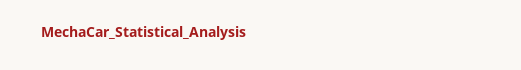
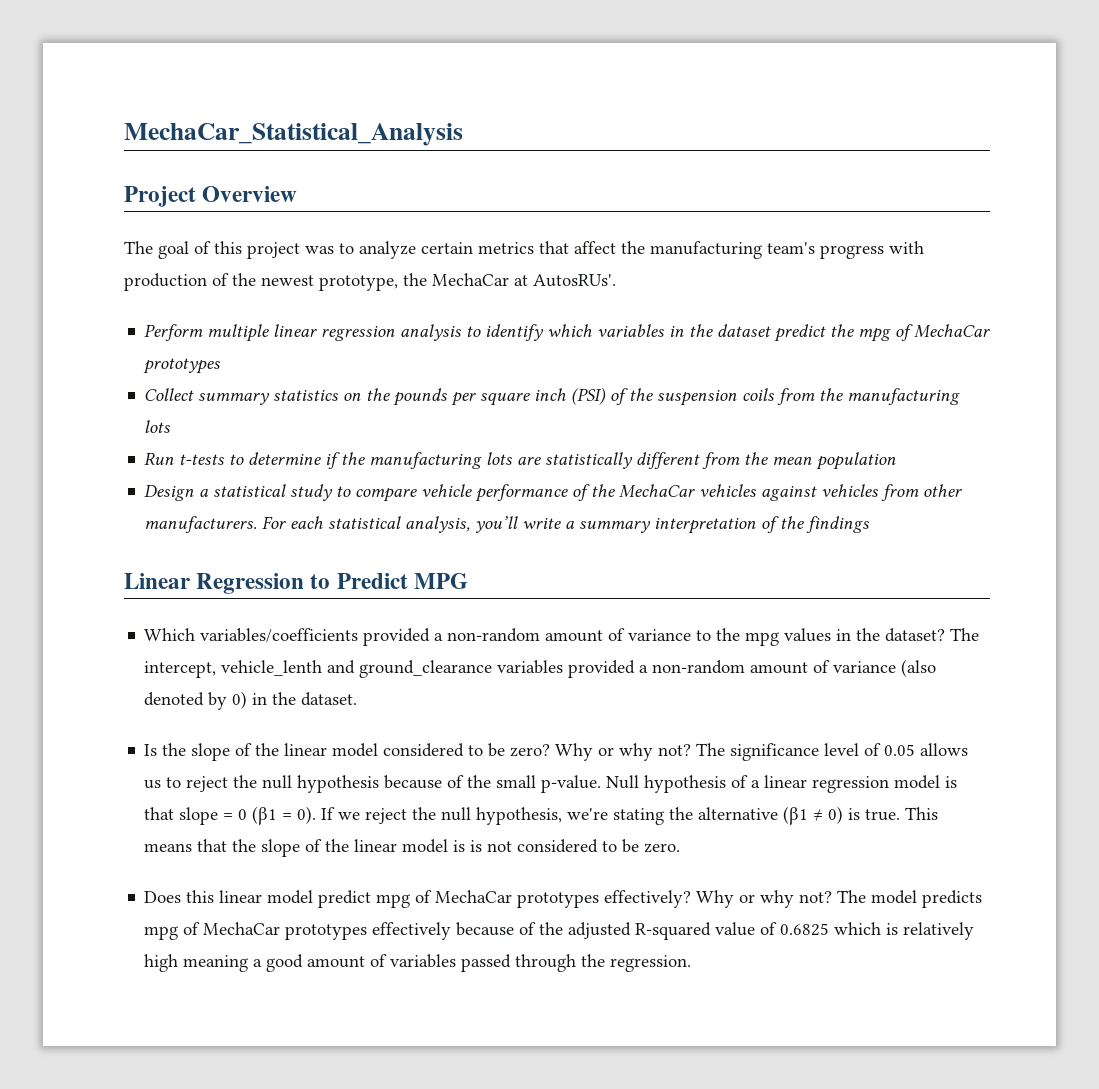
+ Project Overview
+ The goal of this project was to analyze certain metrics that affect the manufacturing team's progress with production of the newest prototype, the MechaCar at AutosRUs'.
+ Perform multiple linear regression analysis to identify which variables in the dataset predict the mpg of MechaCar prototypes
+ Collect summary statistics on the pounds per square inch (PSI) of the suspension coils from the manufacturing lots
+ Run t-tests to determine if the manufacturing lots are statistically different from the mean population
+ Design a statistical study to compare vehicle performance of the MechaCar vehicles against vehicles from other manufacturers. For each statistical analysis, you’ll write a summary interpretation of the findings
+ Linear Regression to Predict MPG
+ Which variables/coefficients provided a non-random amount of variance to the mpg values in the dataset? The intercept, vehicle_lenth and ground_clearance variables provided a non-random amount of variance (also denoted by 0) in the dataset.
+ Is the slope of the linear model considered to be zero? Why or why not? The significance level of 0.05 allows us to reject the null hypothesis because of the small p-value. Null hypothesis of a linear regression model is that slope = 0 (β1 = 0). If we reject the null hypothesis, we're stating the alternative (β1 ≠ 0) is true. This means that the slope of the linear model is is not considered to be zero.
+ Does this linear model predict mpg of MechaCar prototypes effectively? Why or why not? The model predicts mpg of MechaCar prototypes effectively because of the adjusted R-squared value of 0.6825 which is relatively high meaning a good amount of variables passed through the regression.

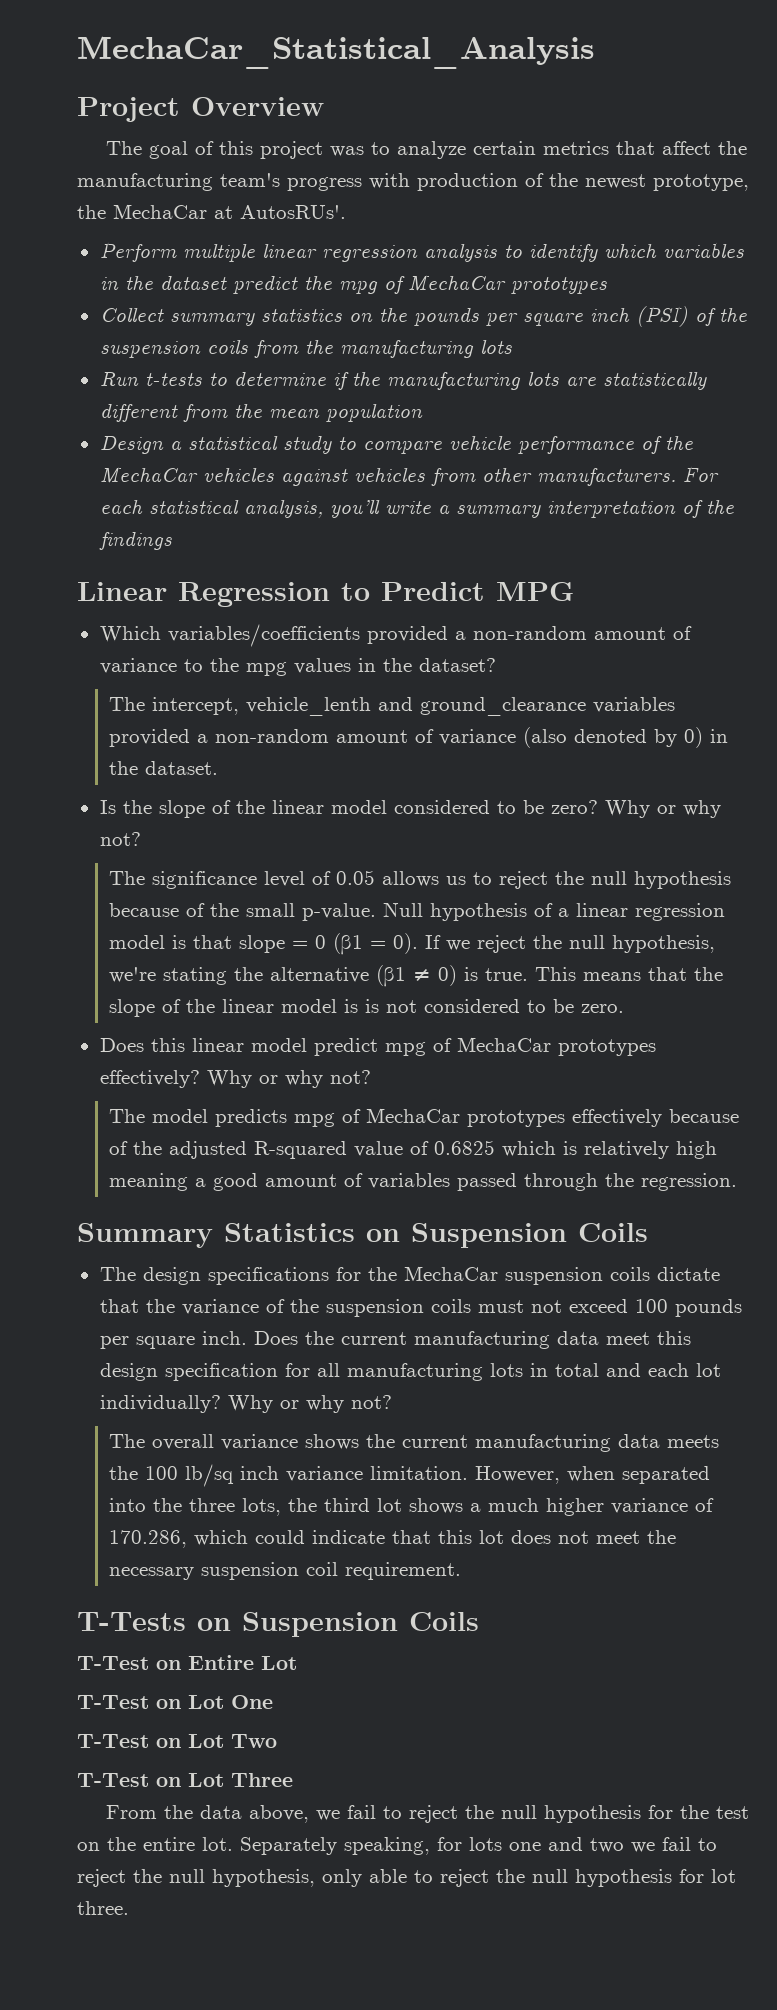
- Which variables/coefficients provided a non-random amount of variance to the mpg values in the dataset? The intercept, vehicle_lenth and ground_clearance variables provided a non-random amount of variance (also denoted by 0) in the dataset.
+ Which variables/coefficients provided a non-random amount of variance to the mpg values in the dataset?
+ The intercept, vehicle_lenth and ground_clearance variables provided a non-random amount of variance (also denoted by 0) in the dataset.
- Is the slope of the linear model considered to be zero? Why or why not? The significance level of 0.05 allows us to reject the null hypothesis because of the small p-value.
+ Is the slope of the linear model considered to be zero? Why or why not?
+ The significance level of 0.05 allows us to reject the null hypothesis because of the small p-value.
- Does this linear model predict mpg of MechaCar prototypes effectively? Why or why not? The model predicts mpg of MechaCar prototypes effectively because of the adjusted R-squared value of 0.6825 which is relatively high meaning a good amount of variables passed through the regression.
+ Does this linear model predict mpg of MechaCar prototypes effectively? Why or why not?
+ The model predicts mpg of MechaCar prototypes effectively because of the adjusted R-squared value of 0.6825 which is relatively high meaning a good amount of variables passed through the regression.
+ Summary Statistics on Suspension Coils
+ The design specifications for the MechaCar suspension coils dictate that the variance of the suspension coils must not exceed 100 pounds per square inch. Does the current manufacturing data meet this design specification for all manufacturing lots in total and each lot individually? Why or why not?
+ The overall variance shows the current manufacturing data meets the 100 lb/sq inch variance limitation. However, when separated into the three lots, the third lot shows a much higher variance of 170.286, which could indicate that this lot does not meet the necessary suspension coil requirement.
+ T-Tests on Suspension Coils
+ T-Test on Entire Lot
+ T-Test on Lot One
+ T-Test on Lot Two
+ T-Test on Lot Three
+ From the data above, we fail to reject the null hypothesis for the test on the entire lot. Separately speaking, for lots one and two we fail to reject the null hypothesis, only able to reject the null hypothesis for lot three.

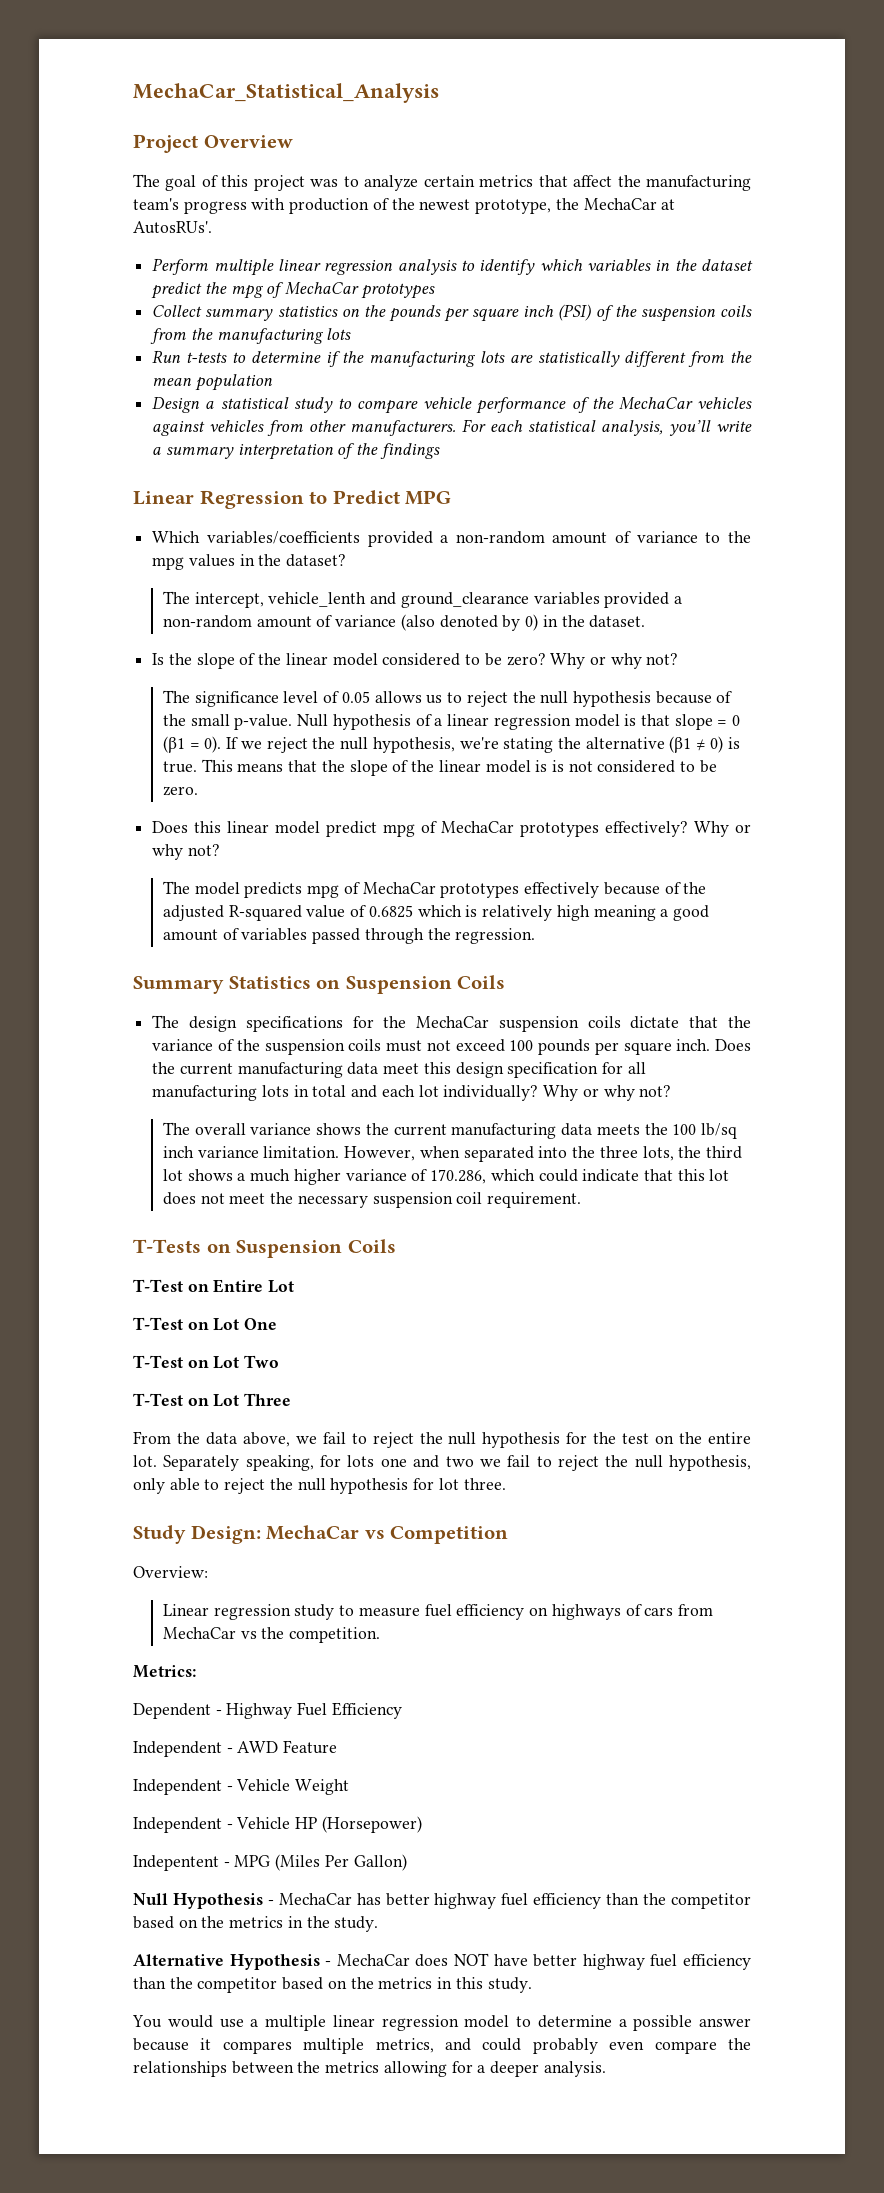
+ Study Design: MechaCar vs Competition
+ Overview:
+ Linear regression study to measure fuel efficiency on highways of cars from MechaCar vs the competition.
+ Metrics:
+ Dependent - Highway Fuel Efficiency
+ Independent - AWD Feature
+ Independent - Vehicle Weight
+ Independent - Vehicle HP (Horsepower)
+ Indepentent - MPG (Miles Per Gallon)
+ Null Hypothesis - MechaCar has better highway fuel efficiency than the competitor based on the metrics in the study.
+ Alternative Hypothesis - MechaCar does NOT have better highway fuel efficiency than the competitor based on the metrics in this study.
+ You would use a multiple linear regression model to determine a possible answer because it compares multiple metrics, and could probably even compare the relationships between the metrics allowing for a deeper analysis.

